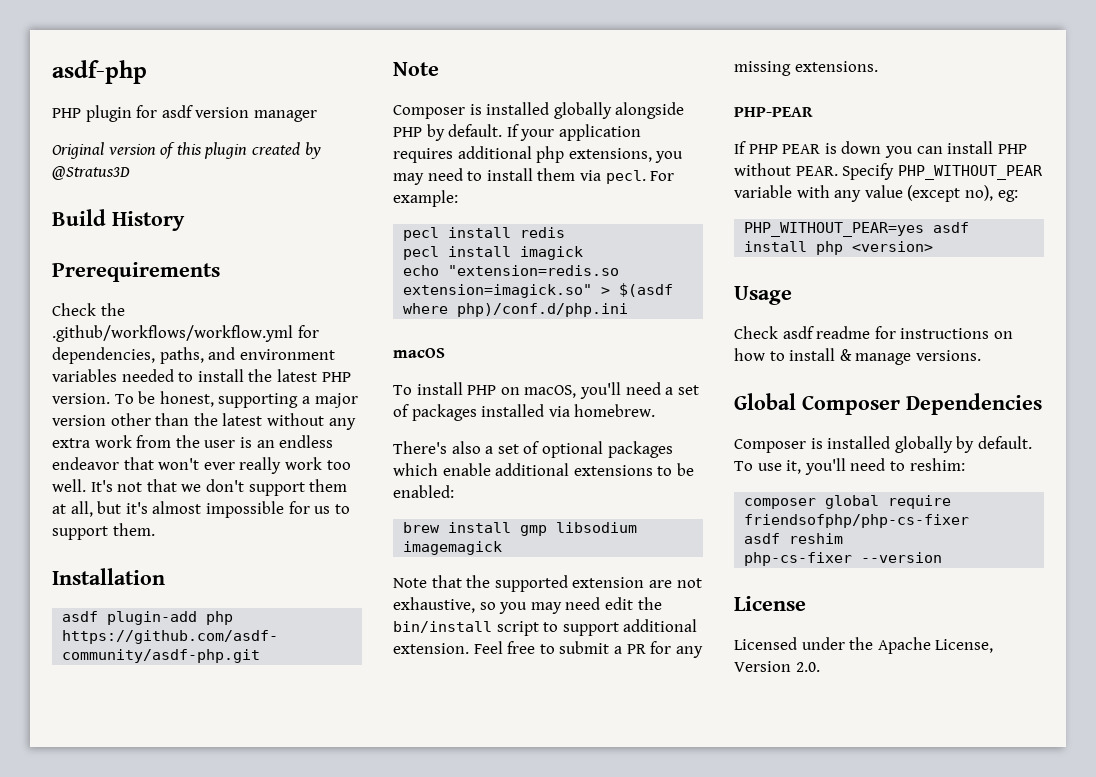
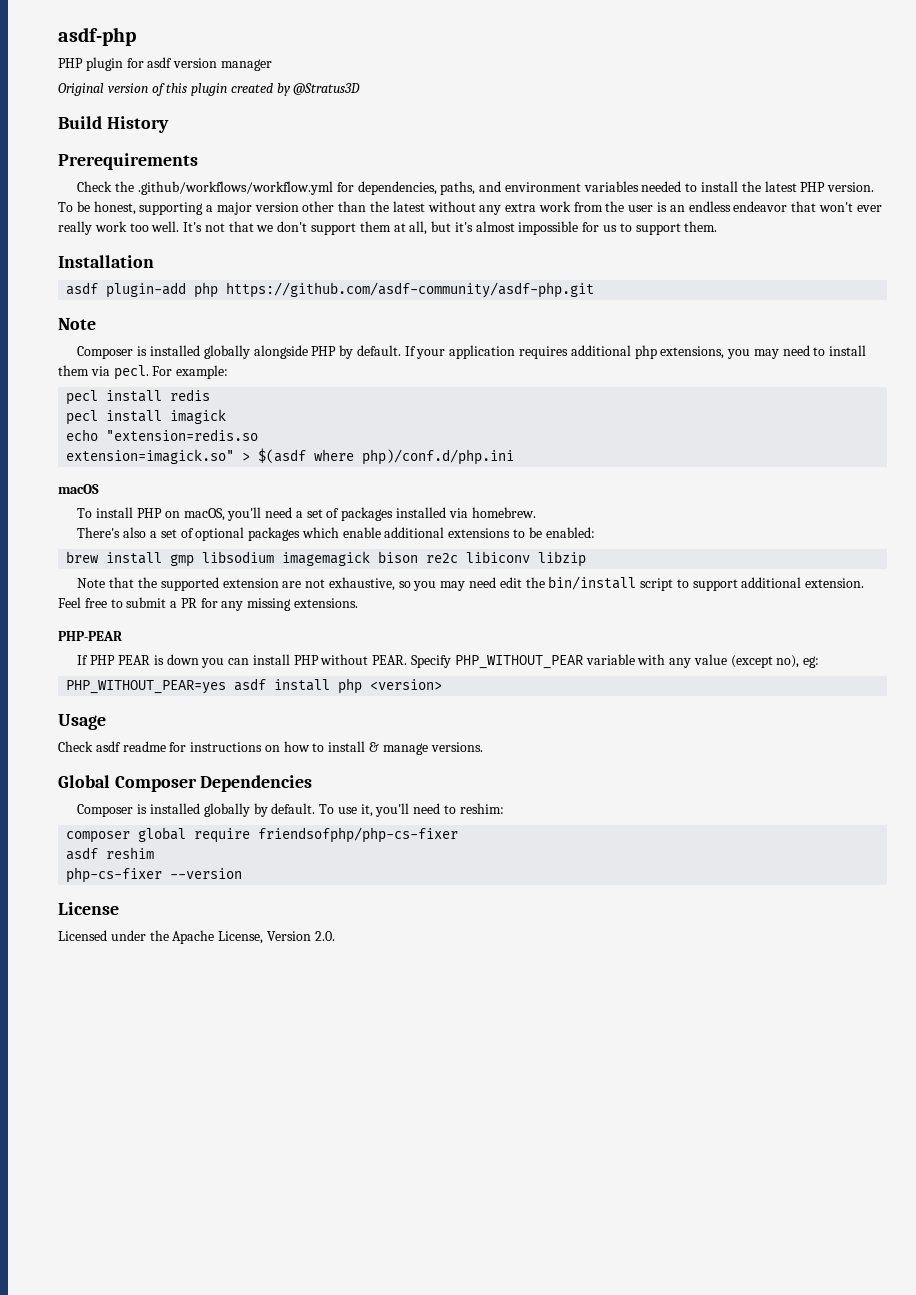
- brew install gmp libsodium imagemagick
+ brew install gmp libsodium imagemagick bison re2c libiconv libzip

